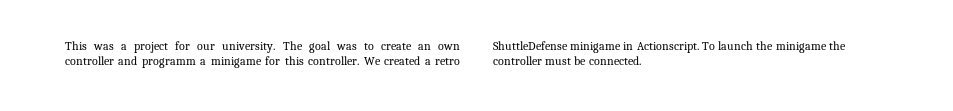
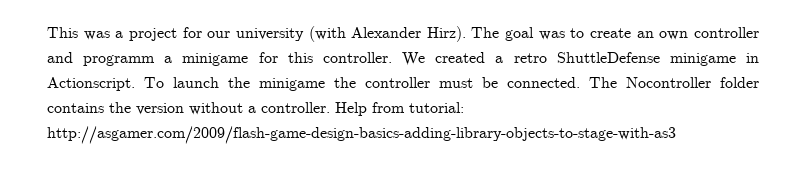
- This was a project for our university.
+ This was a project for our university (with Alexander Hirz).
+ The Nocontroller folder contains the version without a controller. Help from tutorial: http://asgamer.com/2009/flash-game-design-basics-adding-library-objects-to-stage-with-as3

